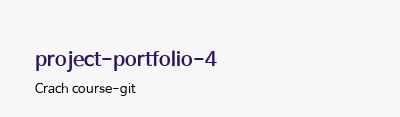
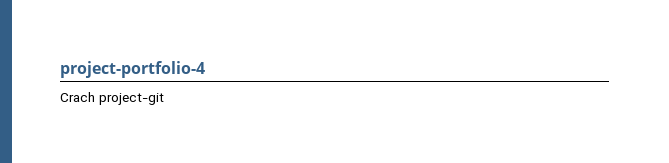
- Crach course-git
+ Crach project-git

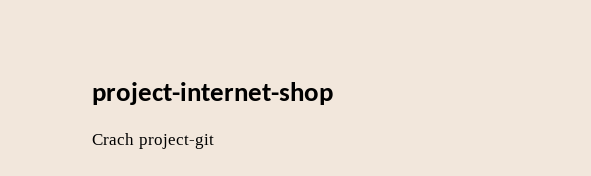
- project-portfolio-4
+ project-internet-shop

